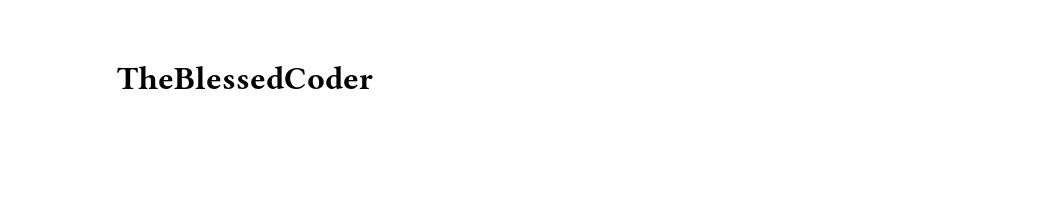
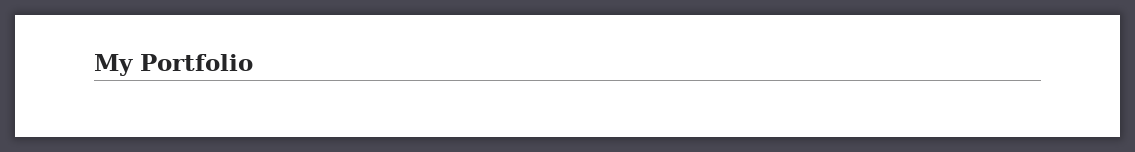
- TheBlessedCoder
+ My Portfolio

